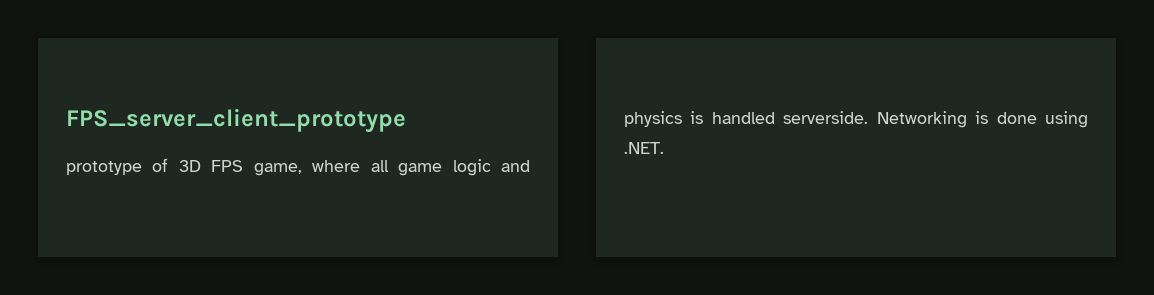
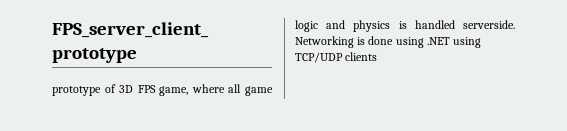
- Networking is done using .NET.
+ Networking is done using .NET using TCP/UDP clients

